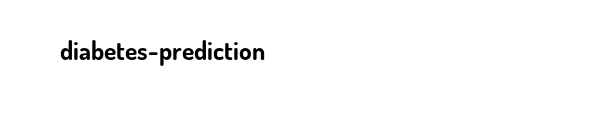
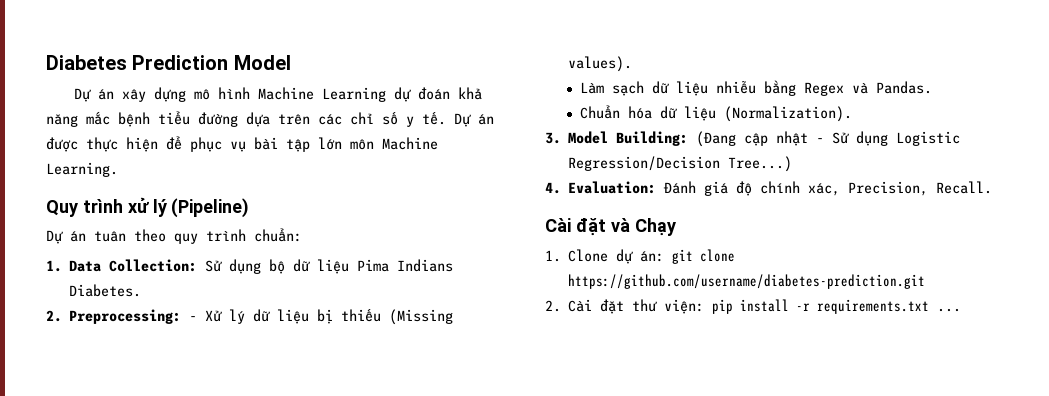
- diabetes-prediction
+ Diabetes Prediction Model
+ Dự án xây dựng mô hình Machine Learning dự đoán khả năng mắc bệnh tiểu đường dựa trên các chỉ số y tế. Dự án được thực hiện để phục vụ bài tập lớn môn Machine Learning.
+ Quy trình xử lý (Pipeline)
+ Dự án tuân theo quy trình chuẩn:
+ 1. Data Collection: Sử dụng bộ dữ liệu Pima Indians Diabetes.
+ 2. Preprocessing: - Xử lý dữ liệu bị thiếu (Missing values).
+ Làm sạch dữ liệu nhiễu bằng Regex và Pandas.
+ Chuẩn hóa dữ liệu (Normalization).
+ 3. Model Building: (Đang cập nhật - Sử dụng Logistic Regression/Decision Tree...)
+ 4. Evaluation: Đánh giá độ chính xác, Precision, Recall.
+ Cài đặt và Chạy
+ 1. Clone dự án: git clone https://github.com/username/diabetes-prediction.git
+ 2. Cài đặt thư viện: pip install -r requirements.txt ...

